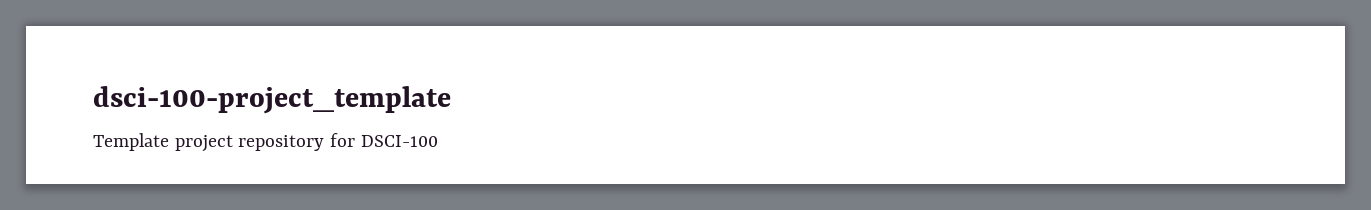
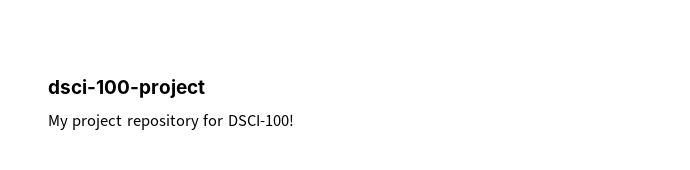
- dsci-100-project_template
- Template project repository for DSCI-100
+ dsci-100-project
+ My project repository for DSCI-100!

